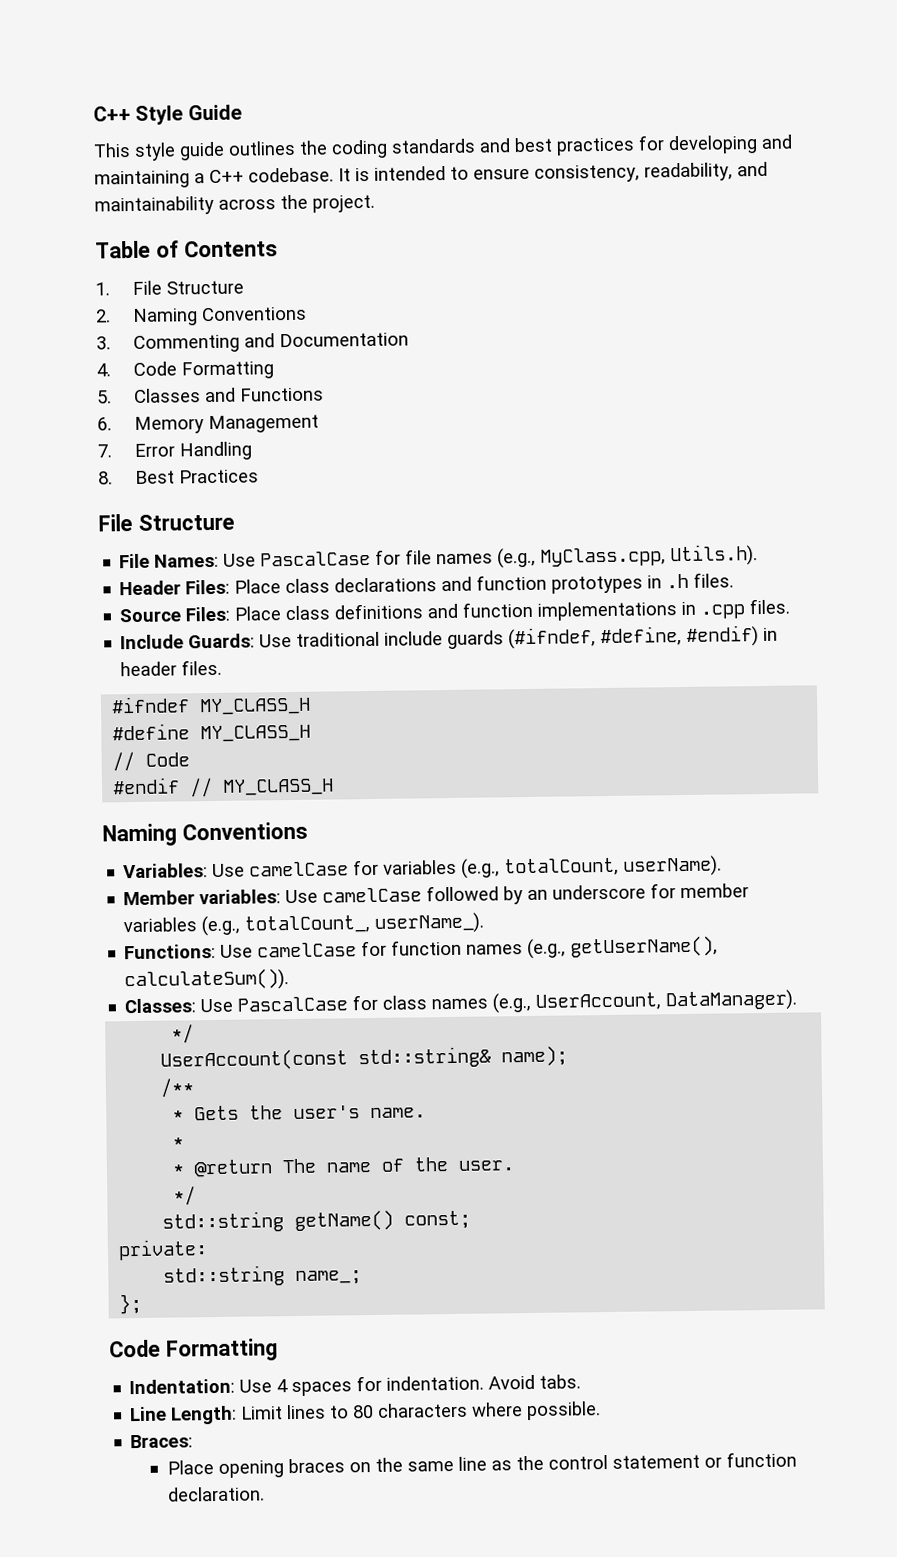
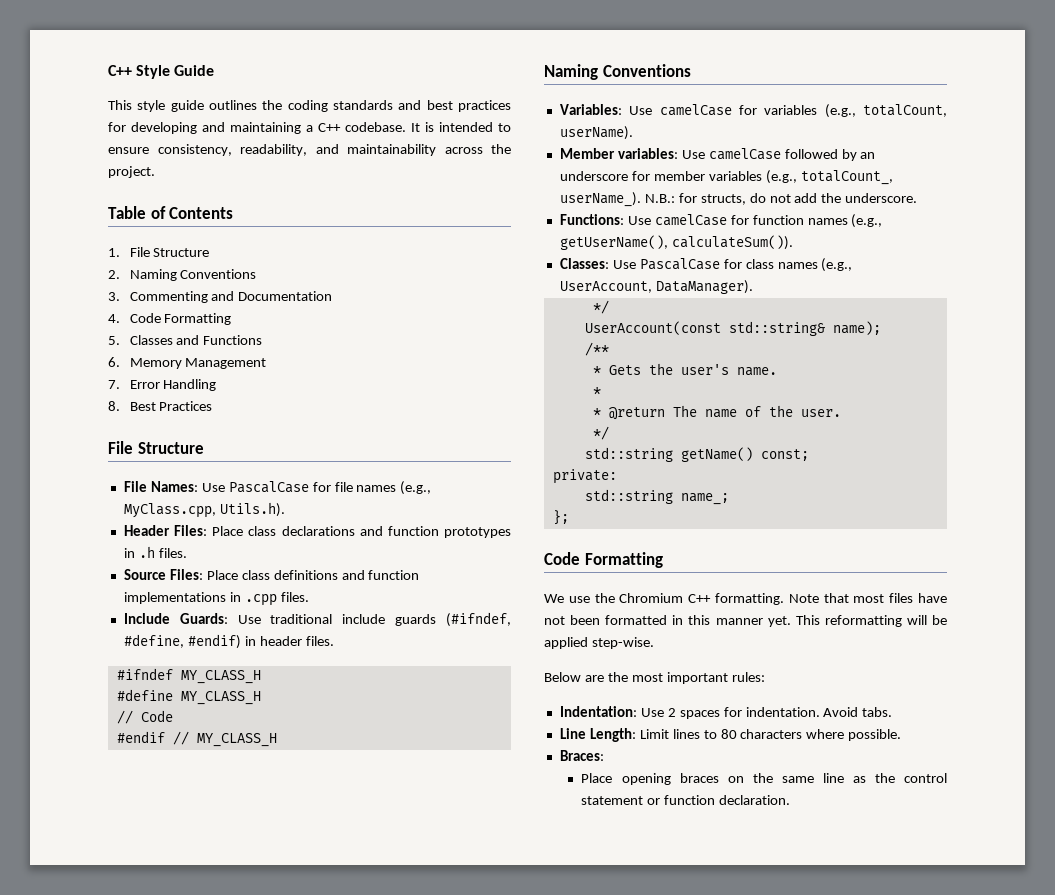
+ N.B.: for structs, do not add the underscore.
+ We use the Chromium C++ formatting. Note that most files have not been formatted in this manner yet. This reformatting will be applied step-wise.
+ Below are the most important rules:
- Indentation: Use 4 spaces for indentation.
+ Indentation: Use 2 spaces for indentation.

